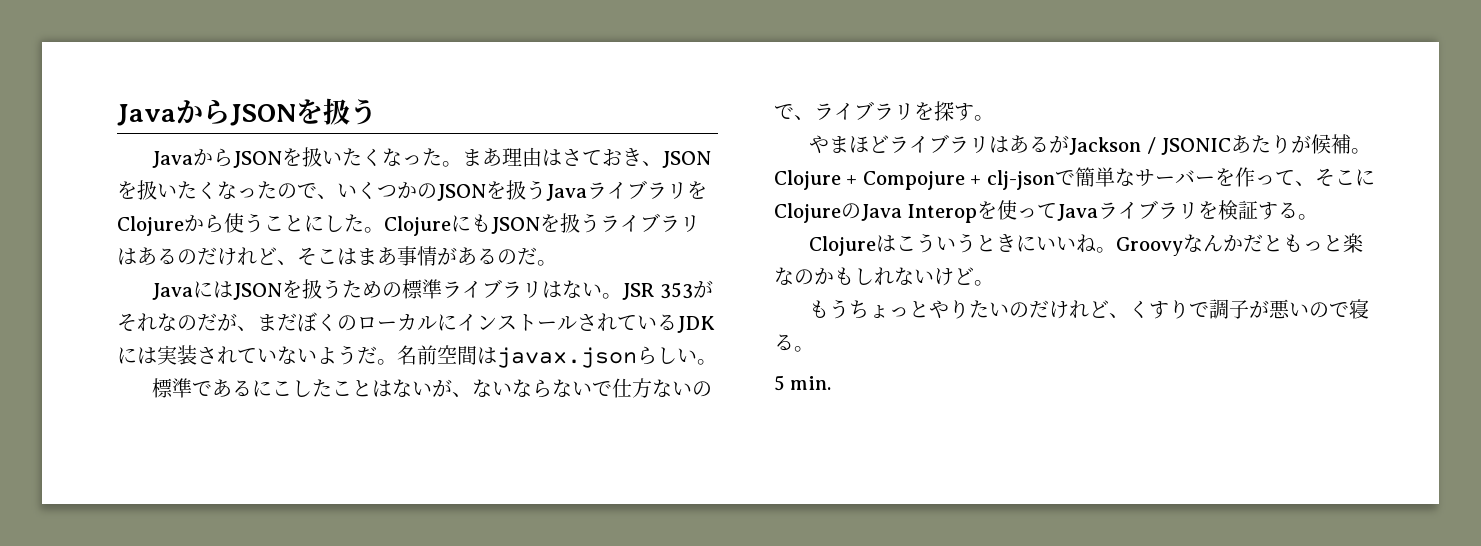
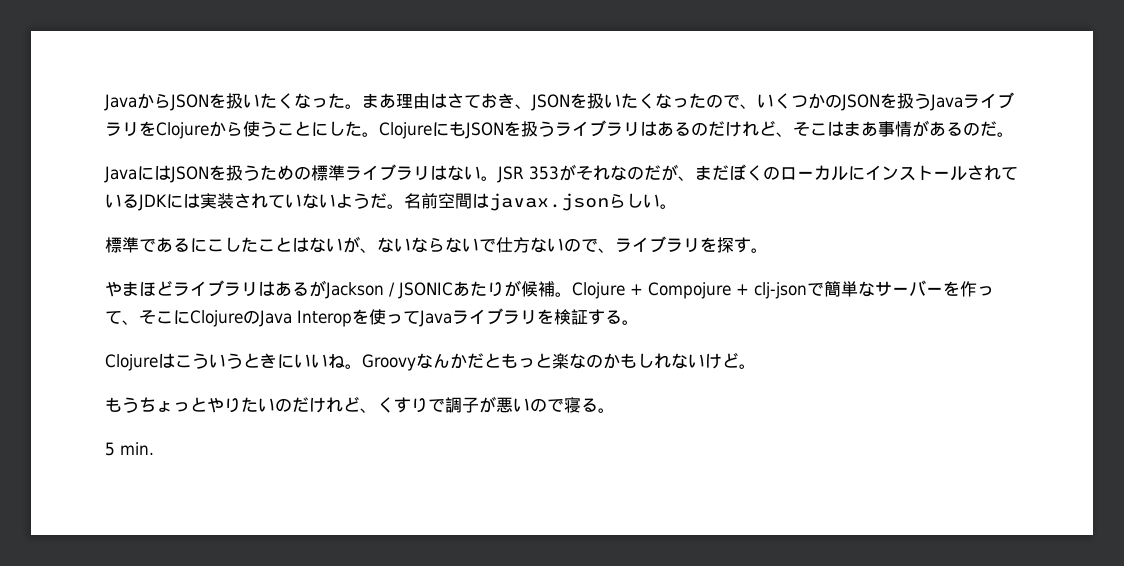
- JavaからJSONを扱う

